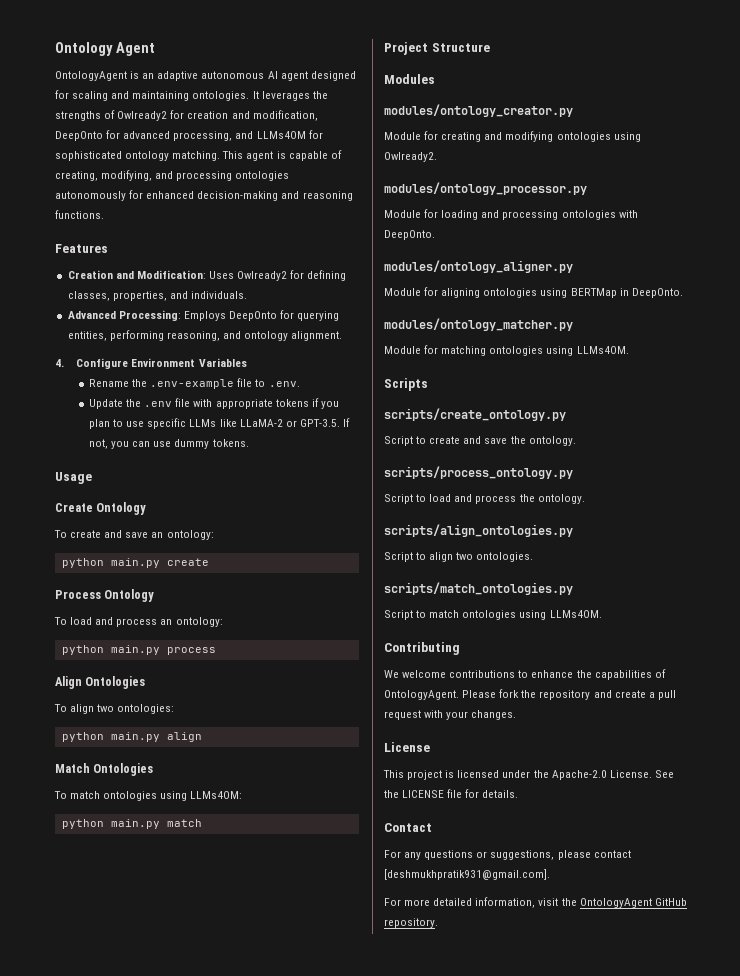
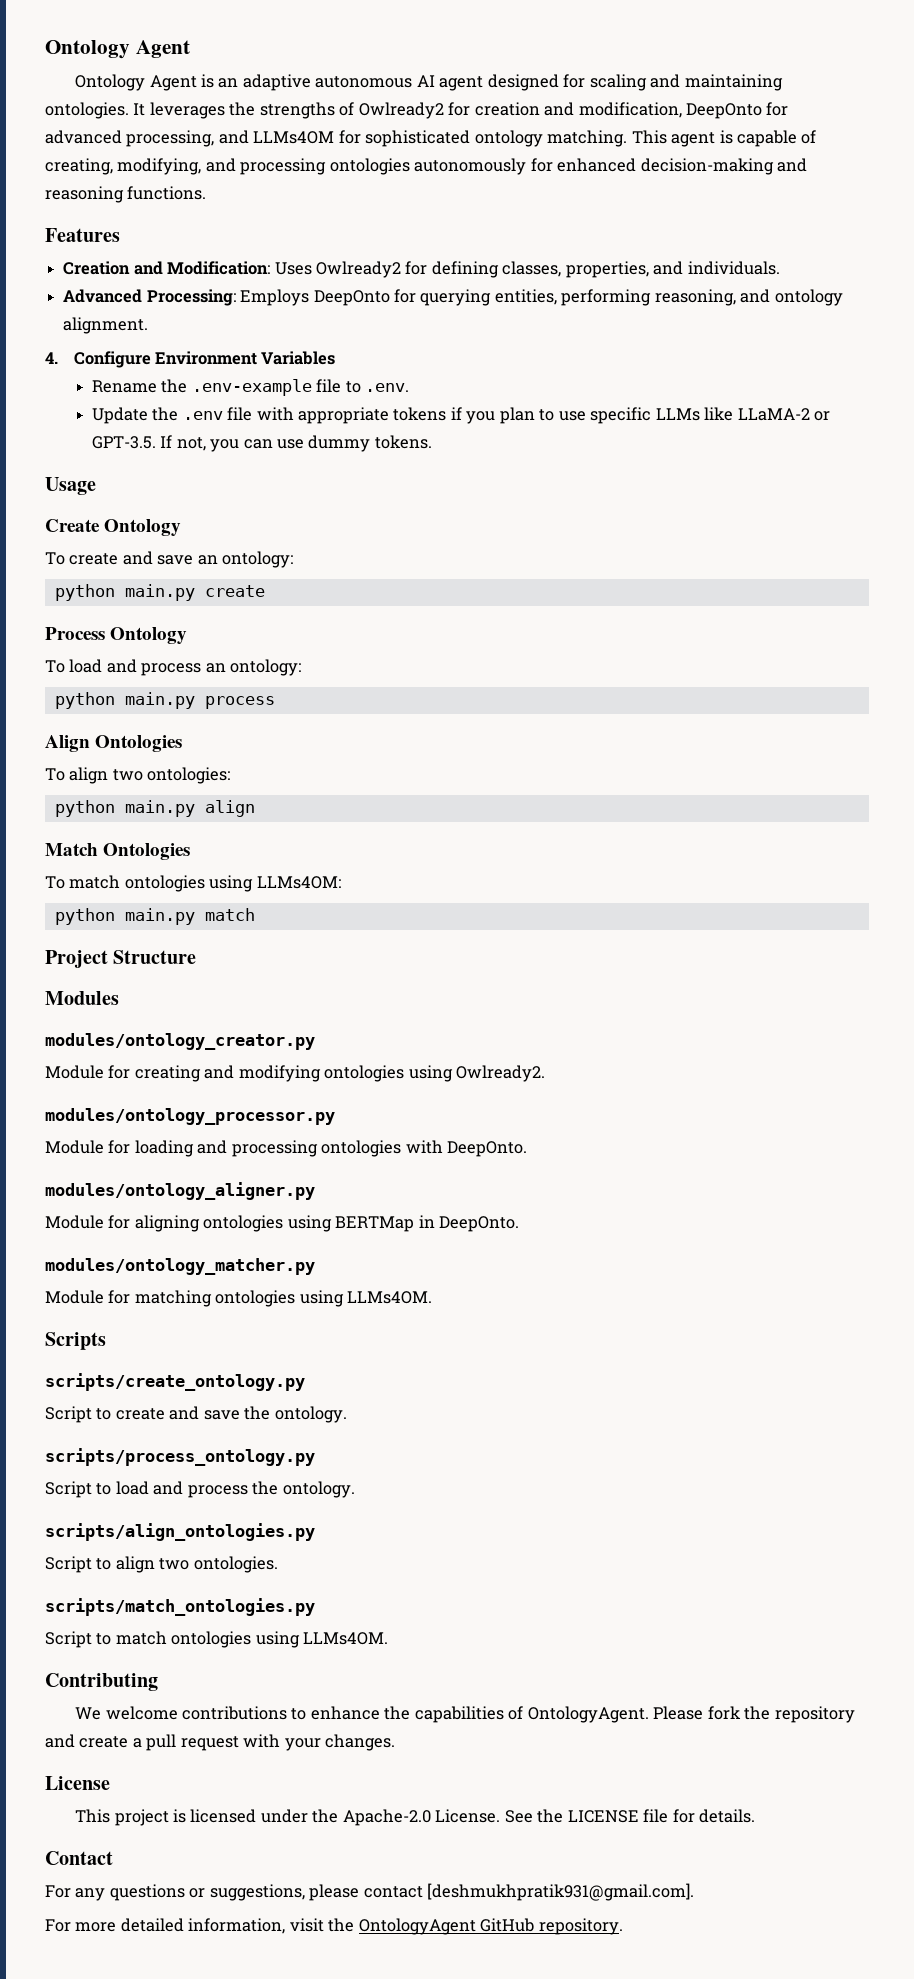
- OntologyAgent is an adaptive autonomous AI agent designed for scaling and maintaining ontologies.
+ Ontology Agent is an adaptive autonomous AI agent designed for scaling and maintaining ontologies.

